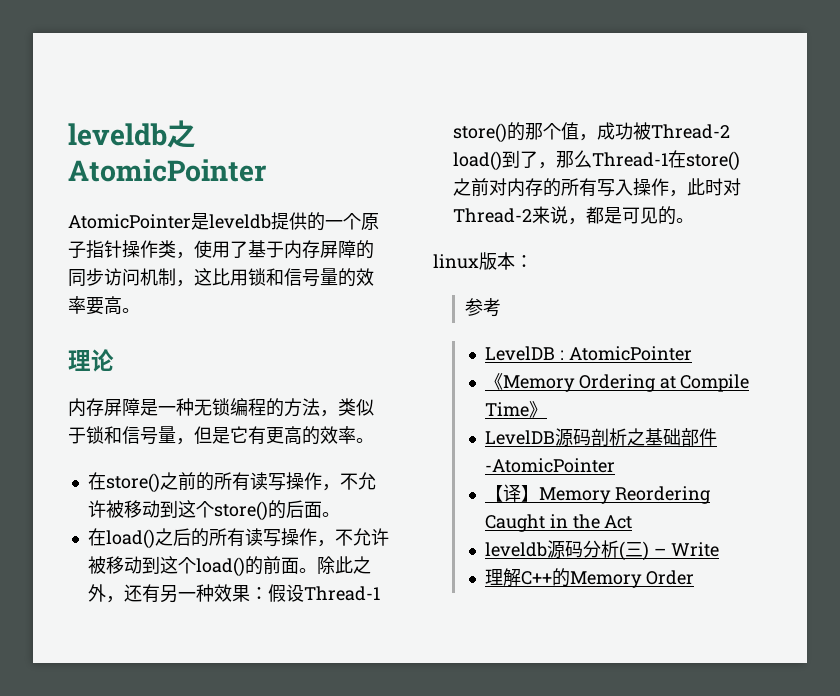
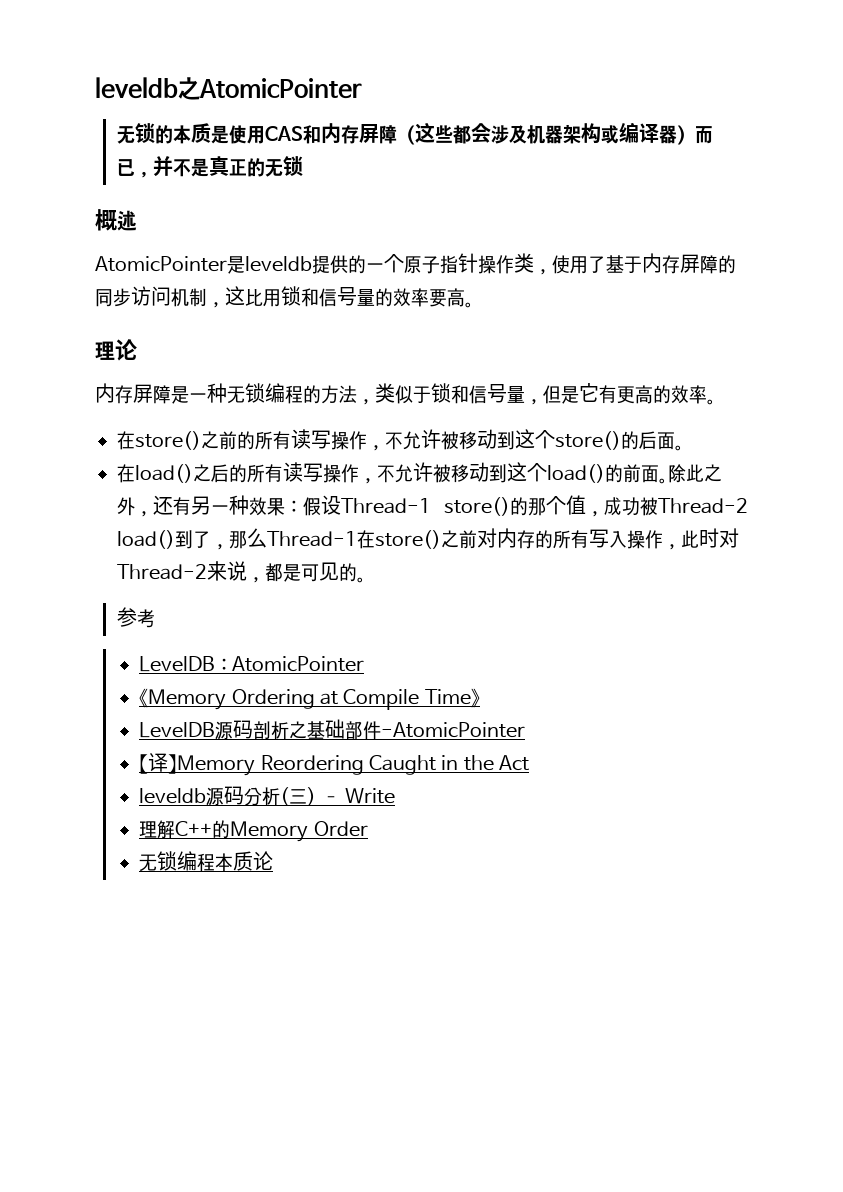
+ 无锁的本质是使用CAS和内存屏障（这些都会涉及机器架构或编译器）而已，并不是真正的无锁
+ 概述
- linux版本：
+ 无锁编程本质论

